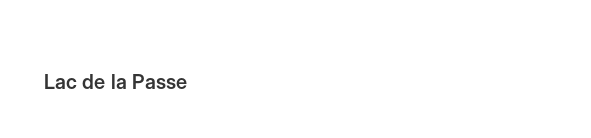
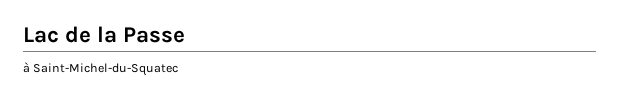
+ à Saint-Michel-du-Squatec

